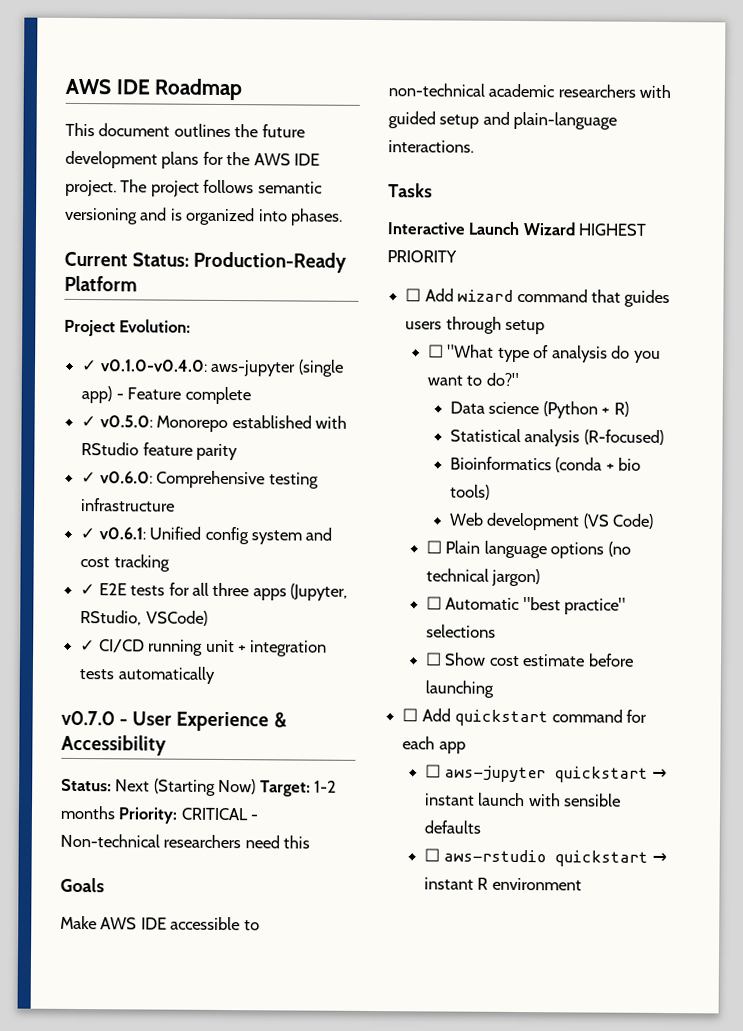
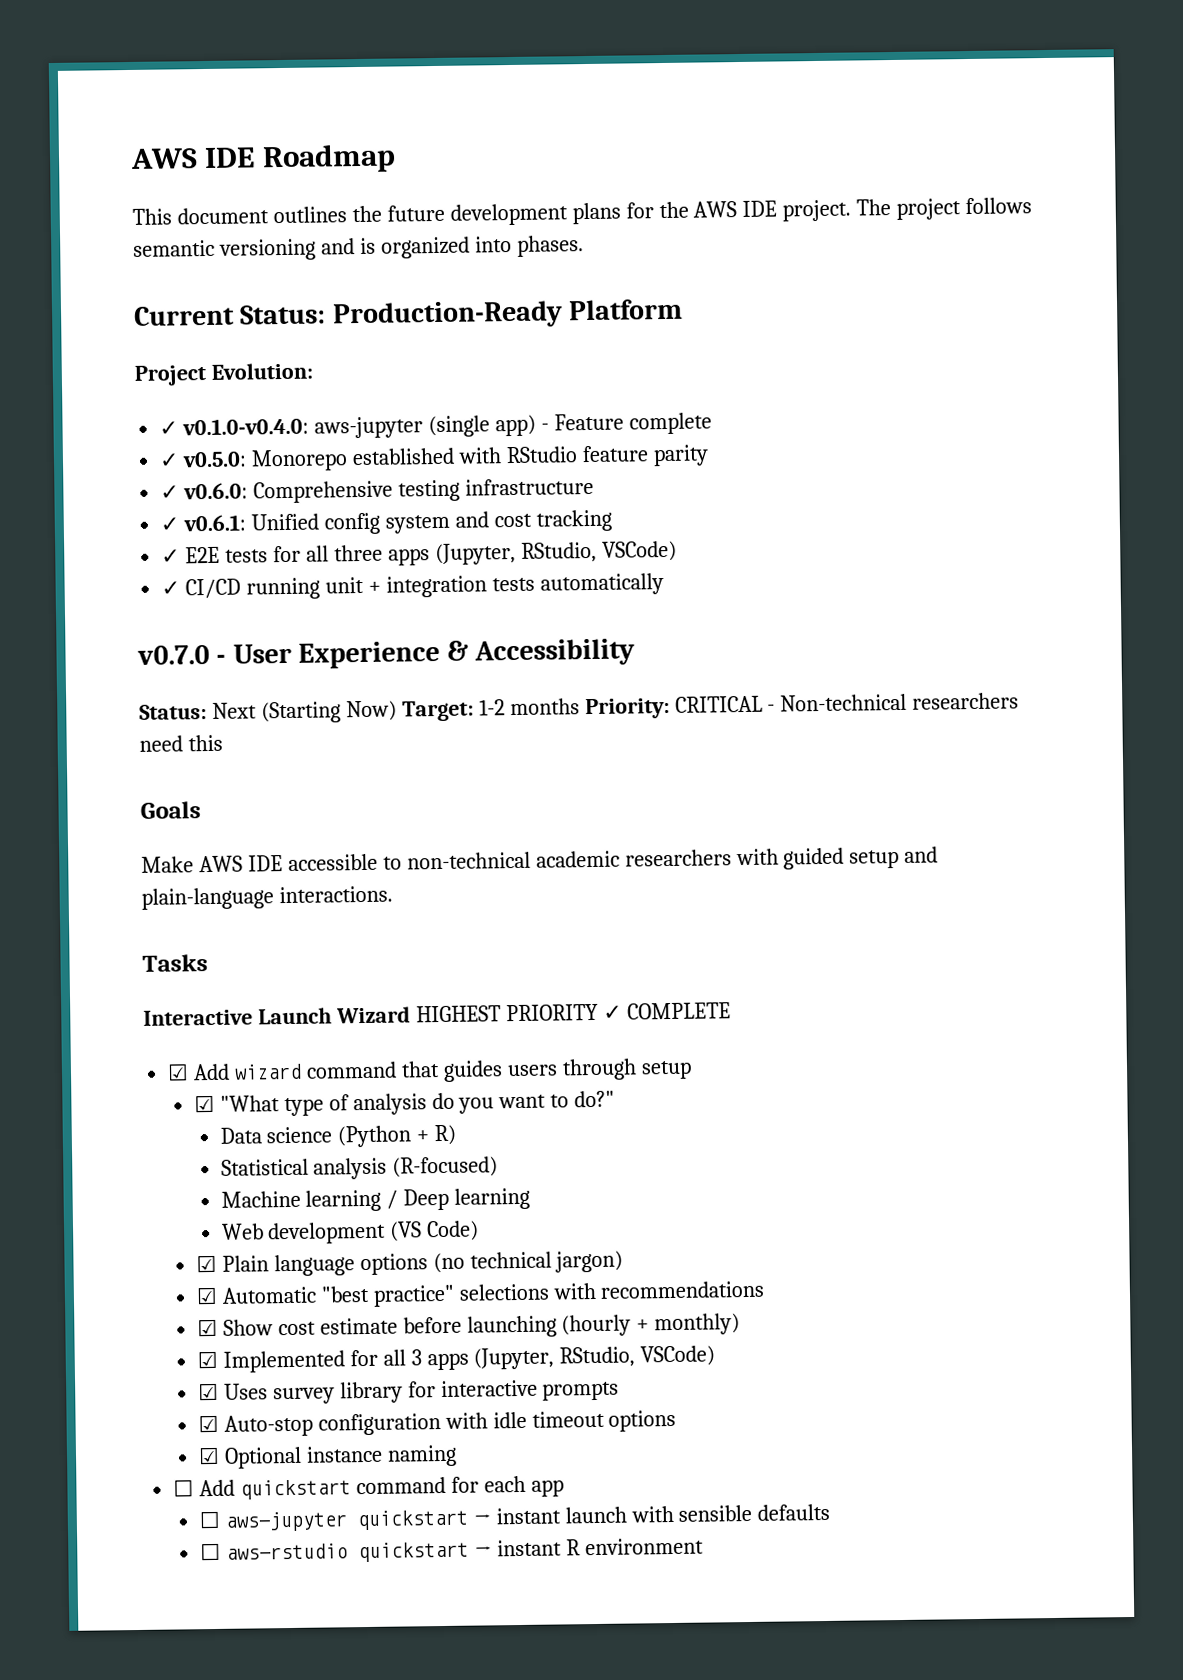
- Interactive Launch Wizard HIGHEST PRIORITY
- ☐ Add wizard command that guides users through setup
+ Interactive Launch Wizard HIGHEST PRIORITY ✓ COMPLETE
+ ☑ Add wizard command that guides users through setup
- ☐ "What type of analysis do you want to do?"
+ ☑ "What type of analysis do you want to do?"
- Bioinformatics (conda + bio tools)
+ Machine learning / Deep learning
- ☐ Plain language options (no technical jargon)
+ ☑ Plain language options (no technical jargon)
- ☐ Automatic "best practice" selections
- ☐ Show cost estimate before launching
+ ☑ Automatic "best practice" selections with recommendations
+ ☑ Show cost estimate before launching (hourly + monthly)
+ ☑ Implemented for all 3 apps (Jupyter, RStudio, VSCode)
+ ☑ Uses survey library for interactive prompts
+ ☑ Auto-stop configuration with idle timeout options
+ ☑ Optional instance naming

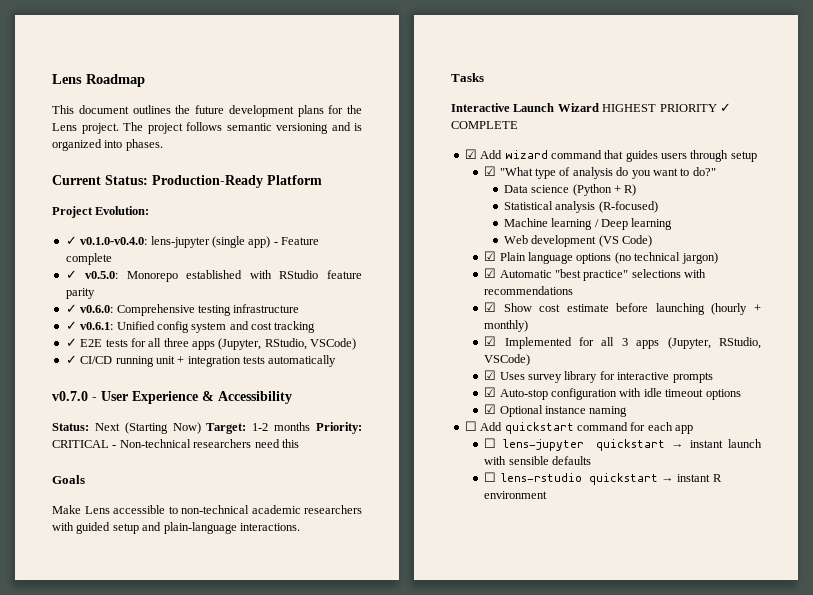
- AWS IDE Roadmap
+ Lens Roadmap
- This document outlines the future development plans for the AWS IDE project.
+ This document outlines the future development plans for the Lens project.
- ✓ v0.1.0-v0.4.0: aws-jupyter (single app) - Feature complete
+ ✓ v0.1.0-v0.4.0: lens-jupyter (single app) - Feature complete
- Make AWS IDE accessible to non-technical academic researchers with guided setup and plain-language interactions.
+ Make Lens accessible to non-technical academic researchers with guided setup and plain-language interactions.
- ☐ aws-jupyter quickstart → instant launch with sensible defaults
+ ☐ lens-jupyter quickstart → instant launch with sensible defaults
- ☐ aws-rstudio quickstart → instant R environment
+ ☐ lens-rstudio quickstart → instant R environment

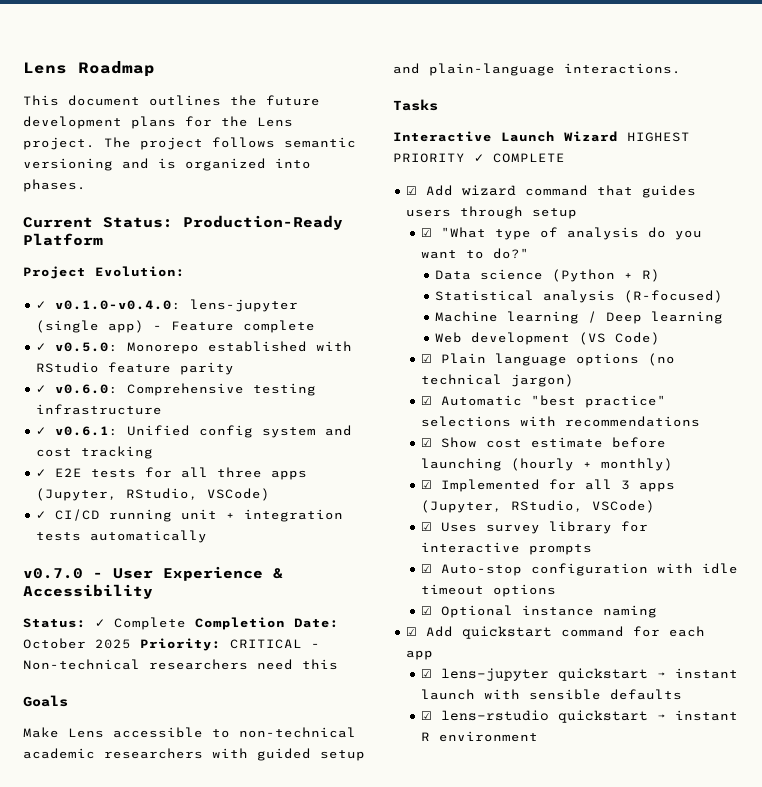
- Status: Next (Starting Now) Target: 1-2 months Priority: CRITICAL - Non-technical researchers need this
+ Status: ✓ Complete Completion Date: October 2025 Priority: CRITICAL - Non-technical researchers need this
- ☐ Add quickstart command for each app
+ ☑ Add quickstart command for each app
- ☐ lens-jupyter quickstart → instant launch with sensible defaults
+ ☑ lens-jupyter quickstart → instant launch with sensible defaults
- ☐ lens-rstudio quickstart → instant R environment
+ ☑ lens-rstudio quickstart → instant R environment

